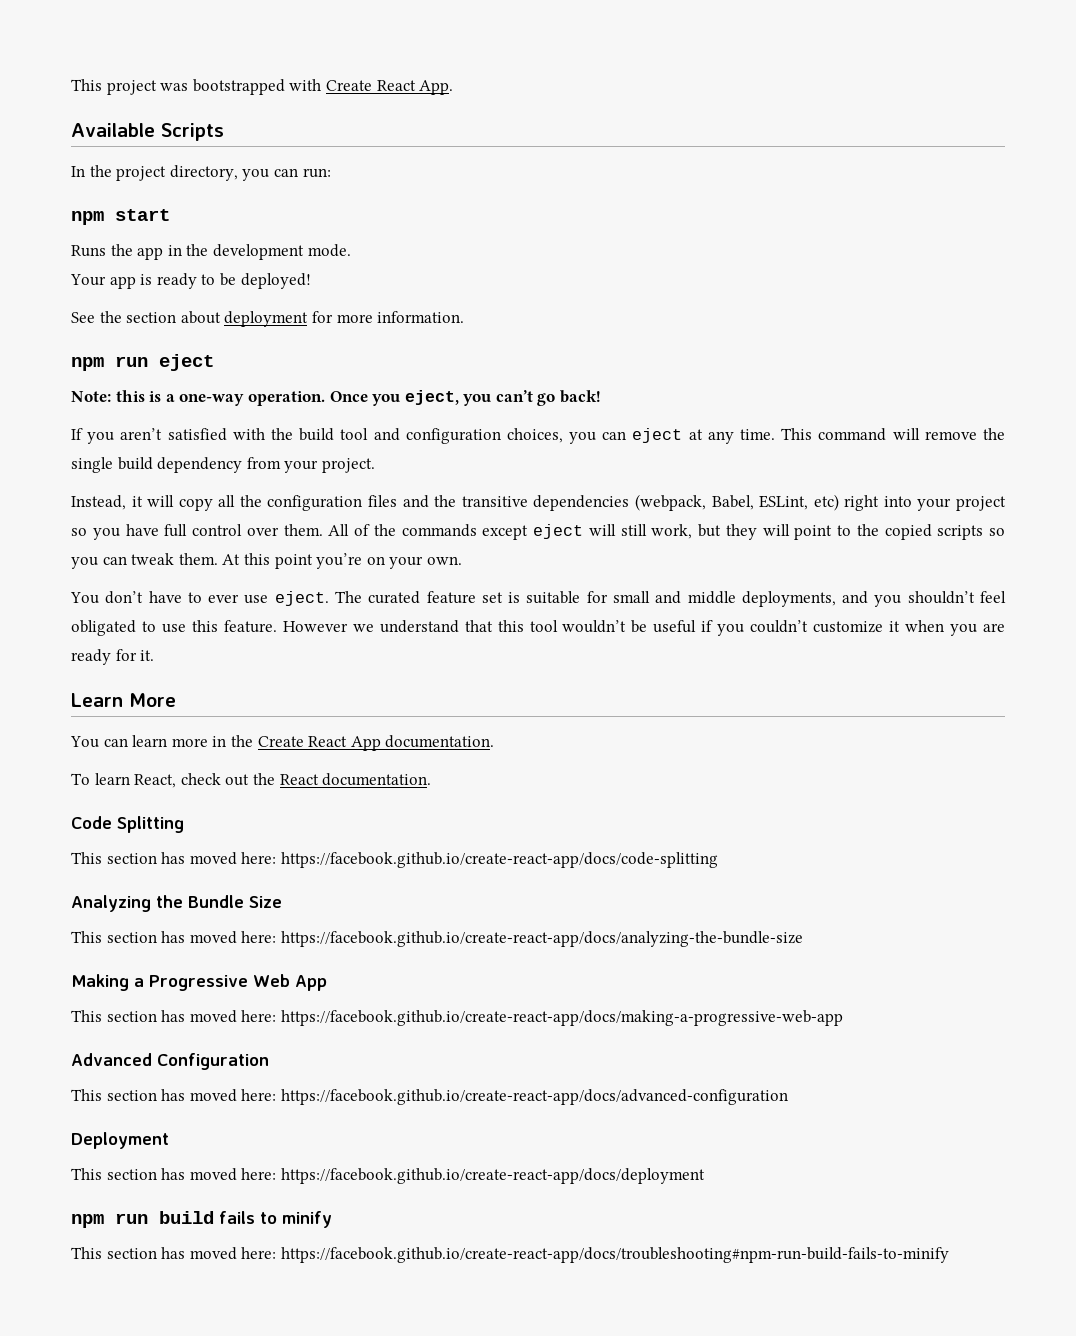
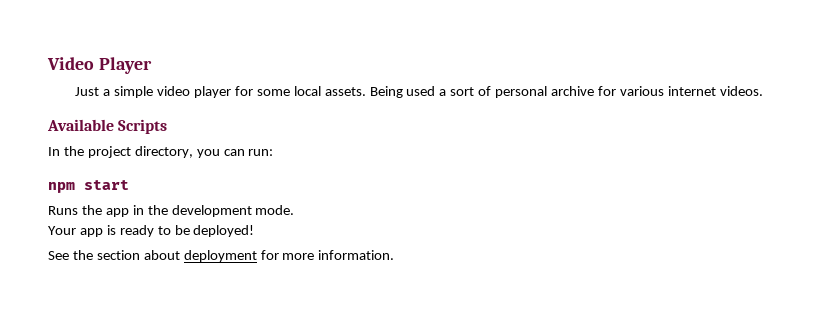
- This project was bootstrapped with Create React App.
+ Video Player
+ Just a simple video player for some local assets. Being used a sort of personal archive for various internet videos.
- npm run eject
- Note: this is a one-way operation. Once you eject, you can’t go back!
- If you aren’t satisfied with the build tool and configuration choices, you can eject at any time. This command will remove the single build dependency from your project.
- Instead, it will copy all the configuration files and the transitive dependencies (webpack, Babel, ESLint, etc) right into your project so you have full control over them. All of the commands except eject will still work, but they will point to the copied scripts so you can tweak them. At this point you’re on your own.
- You don’t have to ever use eject. The curated feature set is suitable for small and middle deployments, and you shouldn’t feel obligated to use this feature. However we understand that this tool wouldn’t be useful if you couldn’t customize it when you are ready for it.
- Learn More
- You can learn more in the Create React App documentation.
- To learn React, check out the React documentation.
- Code Splitting
- This section has moved here: https://facebook.github.io/create-react-app/docs/code-splitting
- Analyzing the Bundle Size
- This section has moved here: https://facebook.github.io/create-react-app/docs/analyzing-the-bundle-size
- Making a Progressive Web App
- This section has moved here: https://facebook.github.io/create-react-app/docs/making-a-progressive-web-app
- Advanced Configuration
- This section has moved here: https://facebook.github.io/create-react-app/docs/advanced-configuration
- Deployment
- This section has moved here: https://facebook.github.io/create-react-app/docs/deployment
- npm run build fails to minify
- This section has moved here: https://facebook.github.io/create-react-app/docs/troubleshooting#npm-run-build-fails-to-minify

